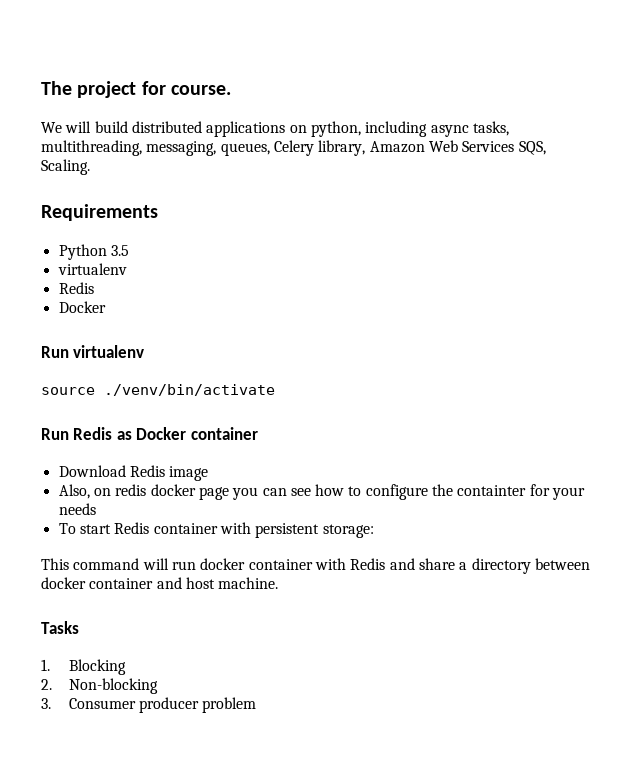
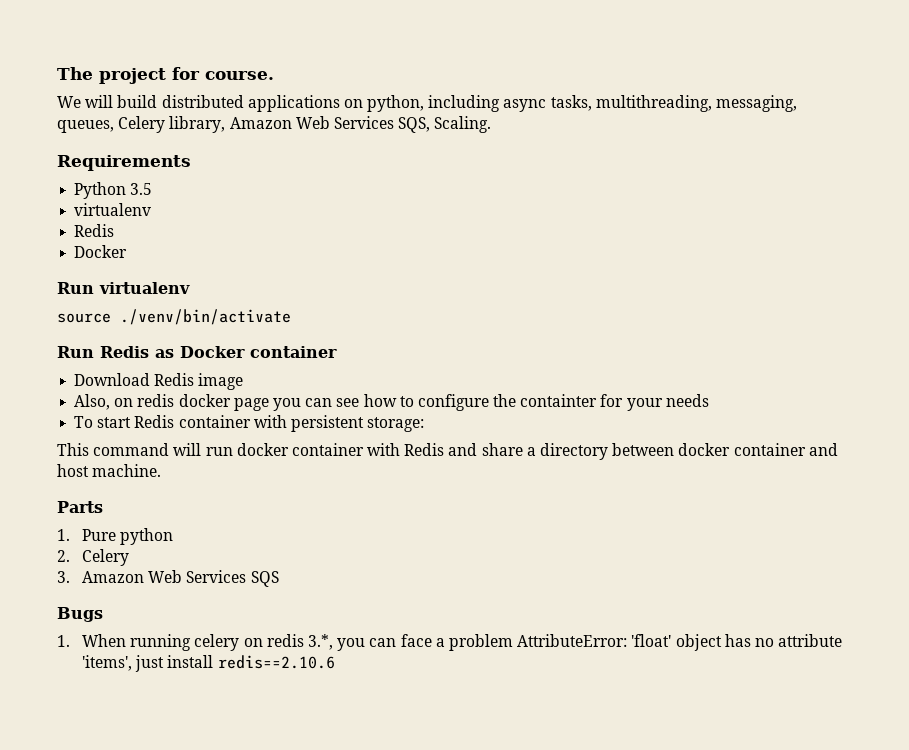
- Tasks
- 1. Blocking
+ Parts
+ 1. Pure python
- 2. Non-blocking
+ 2. Celery
- 3. Consumer producer problem
+ 3. Amazon Web Services SQS
+ Bugs
+ 1. When running celery on redis 3.*, you can face a problem AttributeError: 'float' object has no attribute 'items', just install redis==2.10.6

